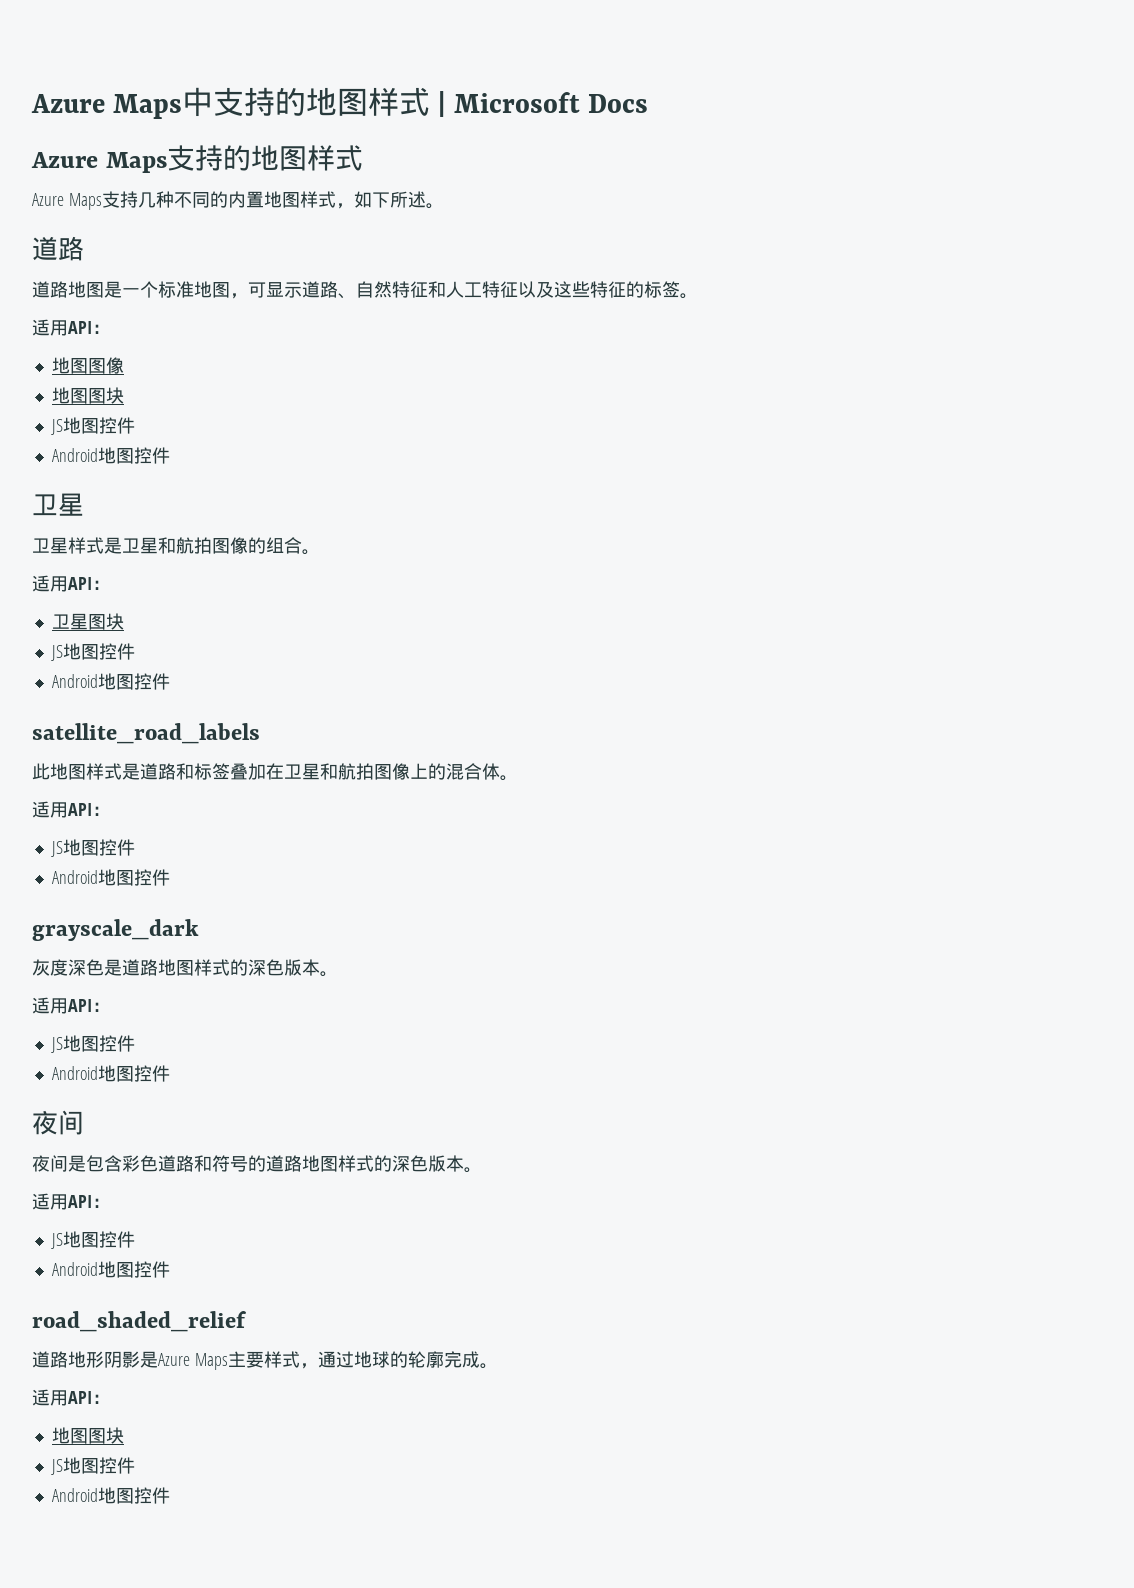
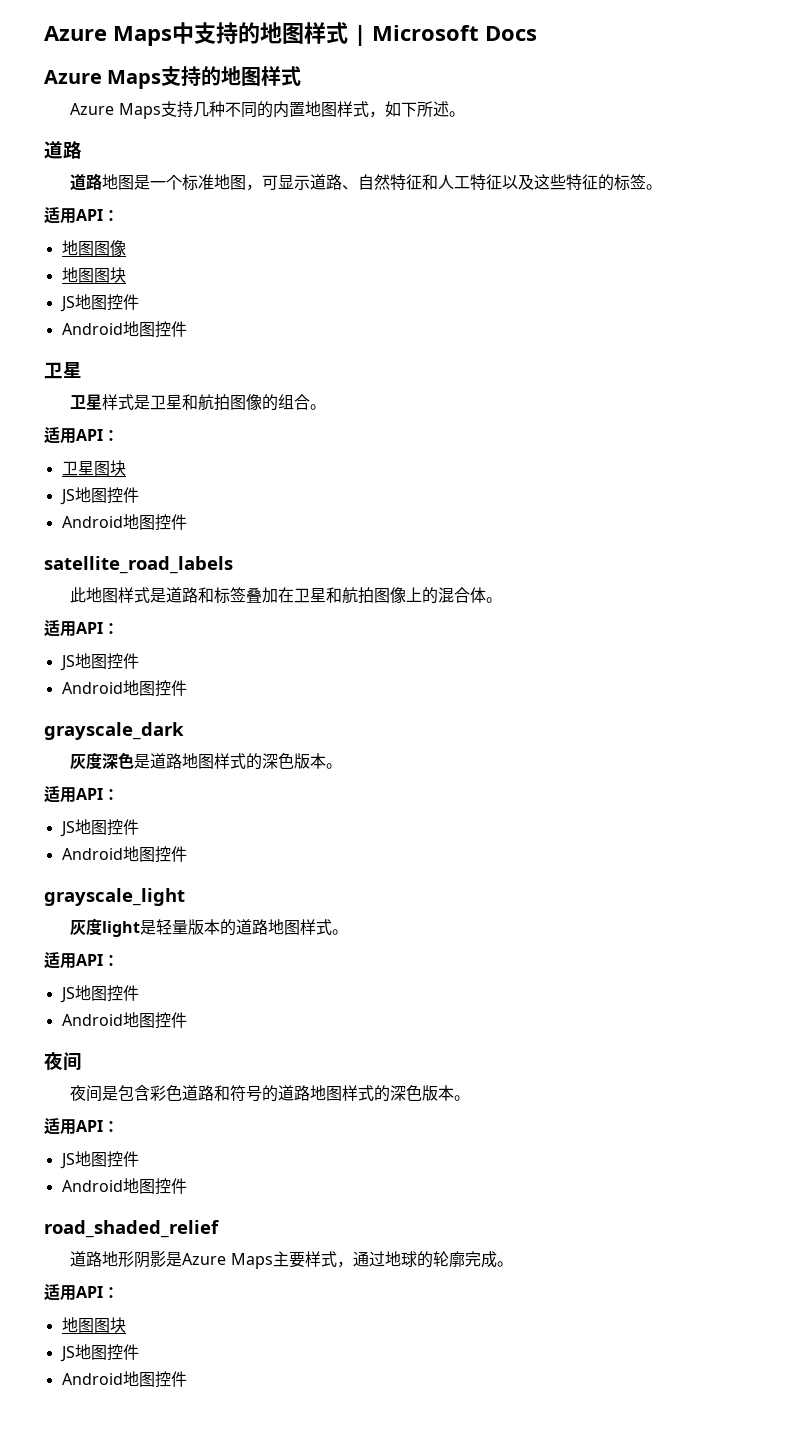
+ grayscale_light
+ 灰度light是轻量版本的道路地图样式。
+ 适用API：
+ JS地图控件
+ Android地图控件

